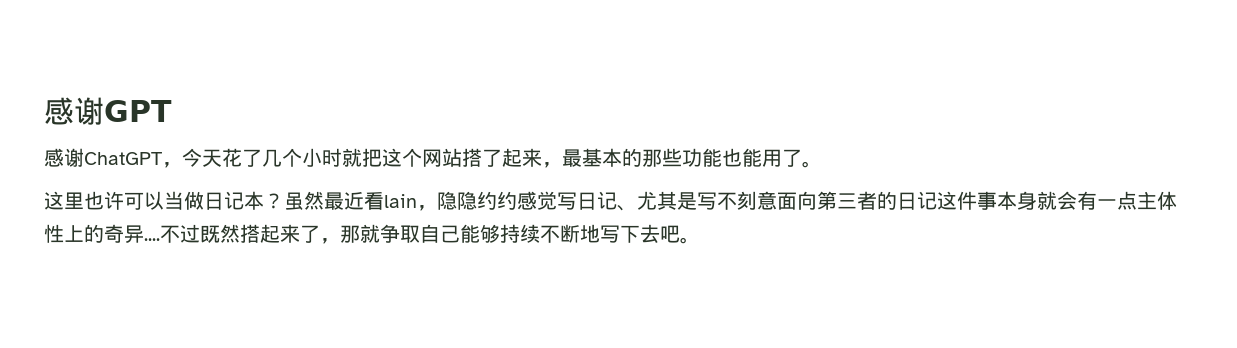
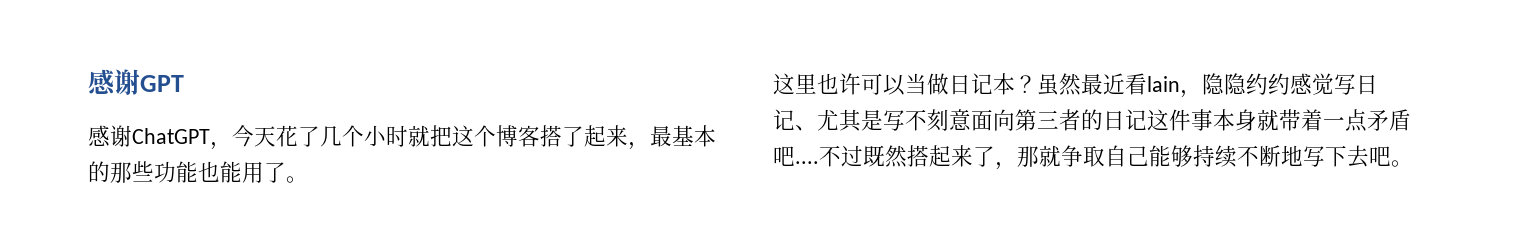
- 感谢ChatGPT，今天花了几个小时就把这个网站搭了起来，最基本的那些功能也能用了。
+ 感谢ChatGPT，今天花了几个小时就把这个博客搭了起来，最基本的那些功能也能用了。
- 虽然最近看lain，隐隐约约感觉写日记、尤其是写不刻意面向第三者的日记这件事本身就会有一点主体性上的奇异....
+ 虽然最近看lain，隐隐约约感觉写日记、尤其是写不刻意面向第三者的日记这件事本身就带着一点矛盾吧....

